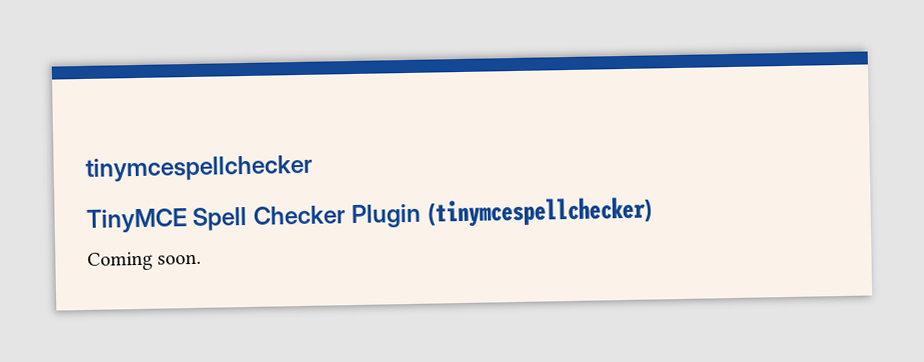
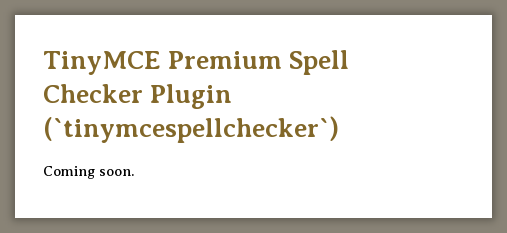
- tinymcespellchecker
- TinyMCE Spell Checker Plugin (tinymcespellchecker)
+ TinyMCE Premium Spell Checker Plugin (`tinymcespellchecker`)

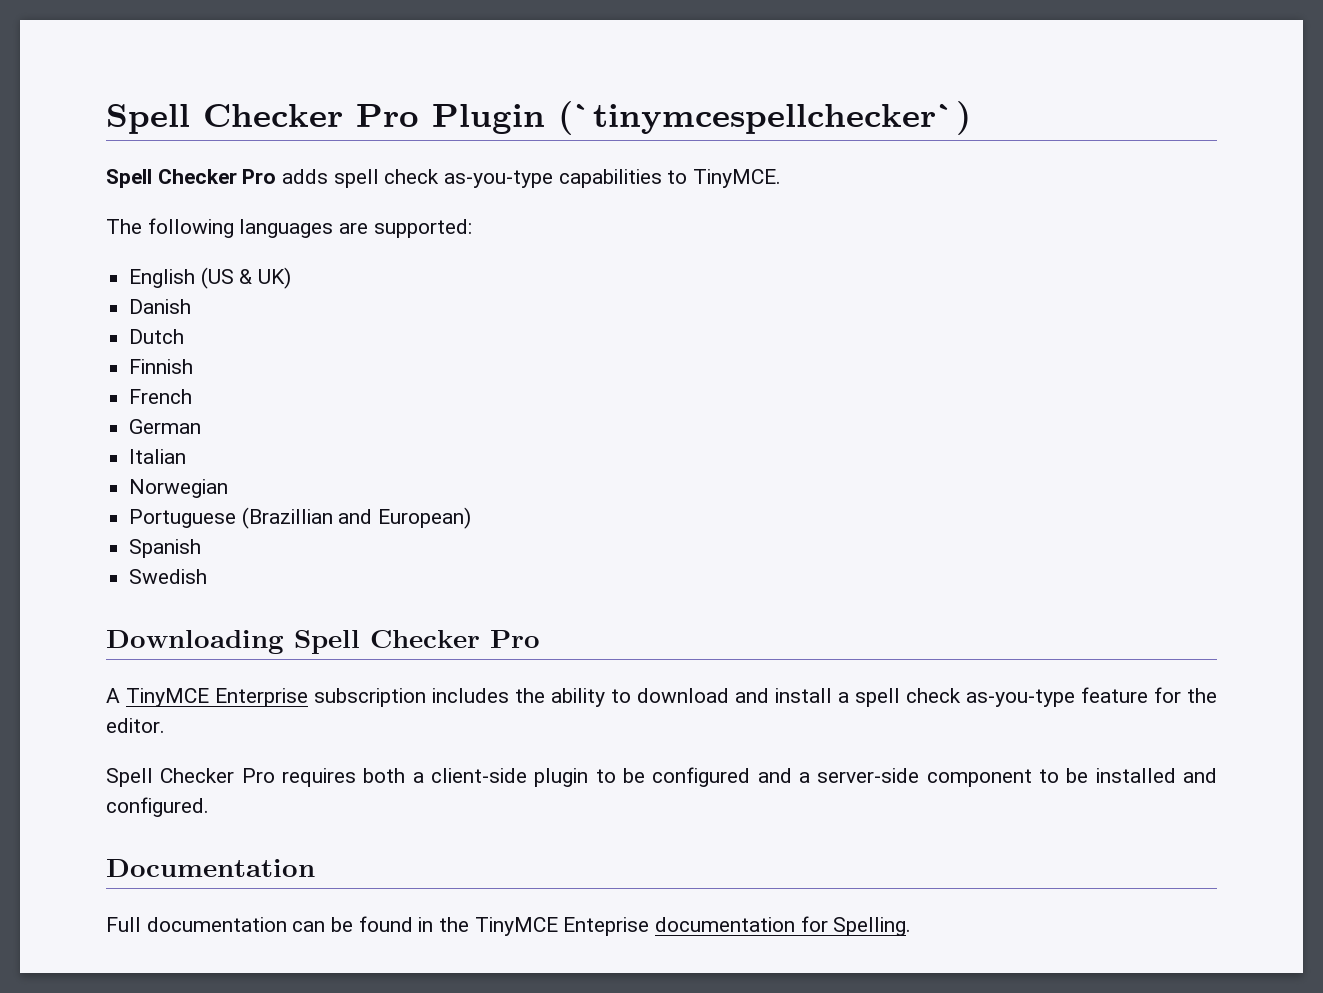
- TinyMCE Premium Spell Checker Plugin (`tinymcespellchecker`)
+ Spell Checker Pro Plugin (`tinymcespellchecker`)
- Coming soon.
+ Spell Checker Pro adds spell check as-you-type capabilities to TinyMCE.
+ The following languages are supported:
+ English (US & UK)
+ Danish
+ Dutch
+ Finnish
+ French
+ German
+ Italian
+ Norwegian
+ Portuguese (Brazillian and European)
+ Spanish
+ Swedish
+ Downloading Spell Checker Pro
+ A TinyMCE Enterprise subscription includes the ability to download and install a spell check as-you-type feature for the editor.
+ Spell Checker Pro requires both a client-side plugin to be configured and a server-side component to be installed and configured.
+ Documentation
+ Full documentation can be found in the TinyMCE Enteprise documentation for Spelling.

